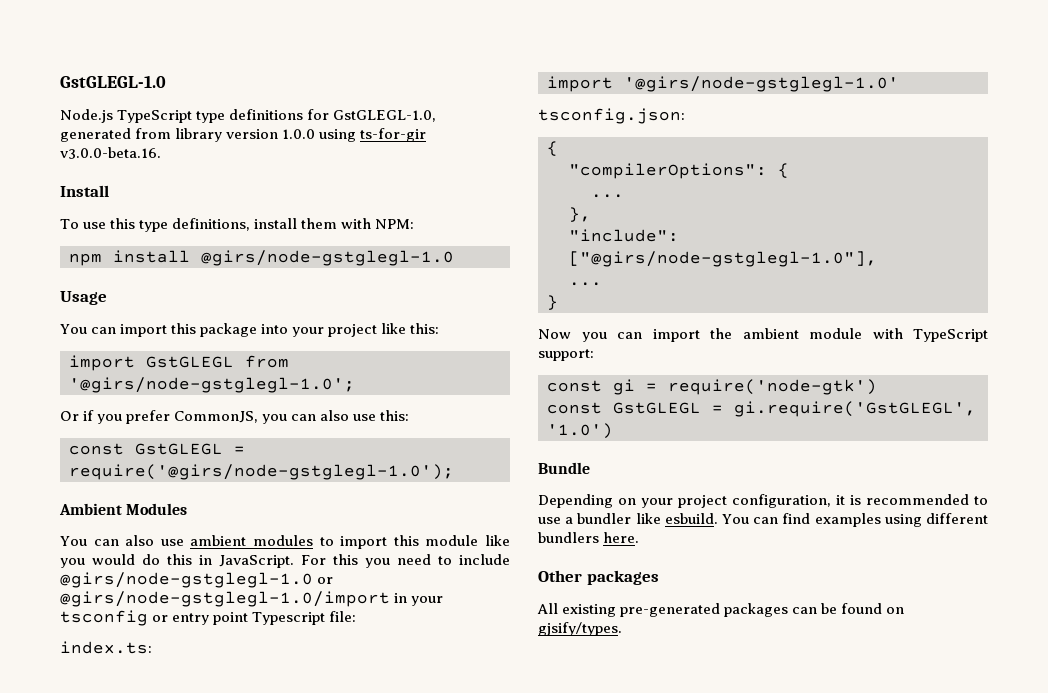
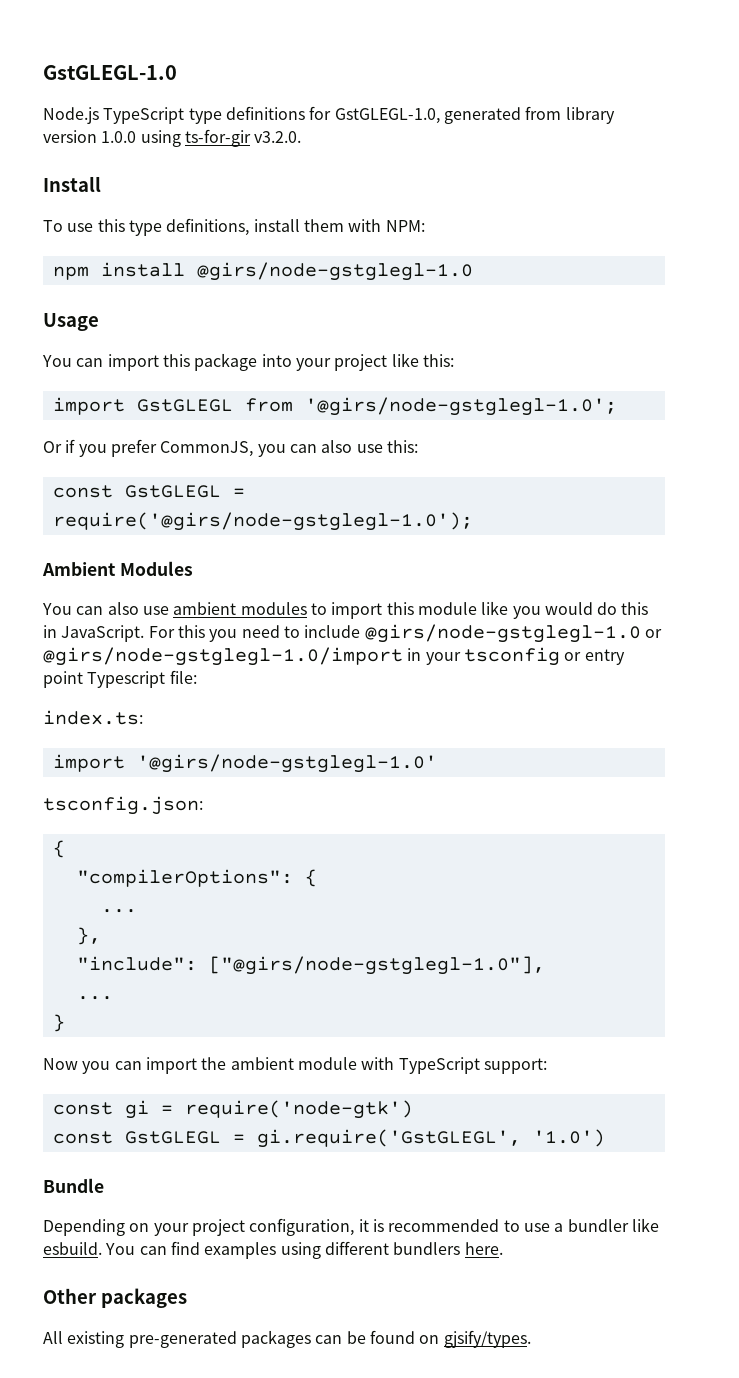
- Node.js TypeScript type definitions for GstGLEGL-1.0, generated from library version 1.0.0 using ts-for-gir v3.0.0-beta.16.
+ Node.js TypeScript type definitions for GstGLEGL-1.0, generated from library version 1.0.0 using ts-for-gir v3.2.0.

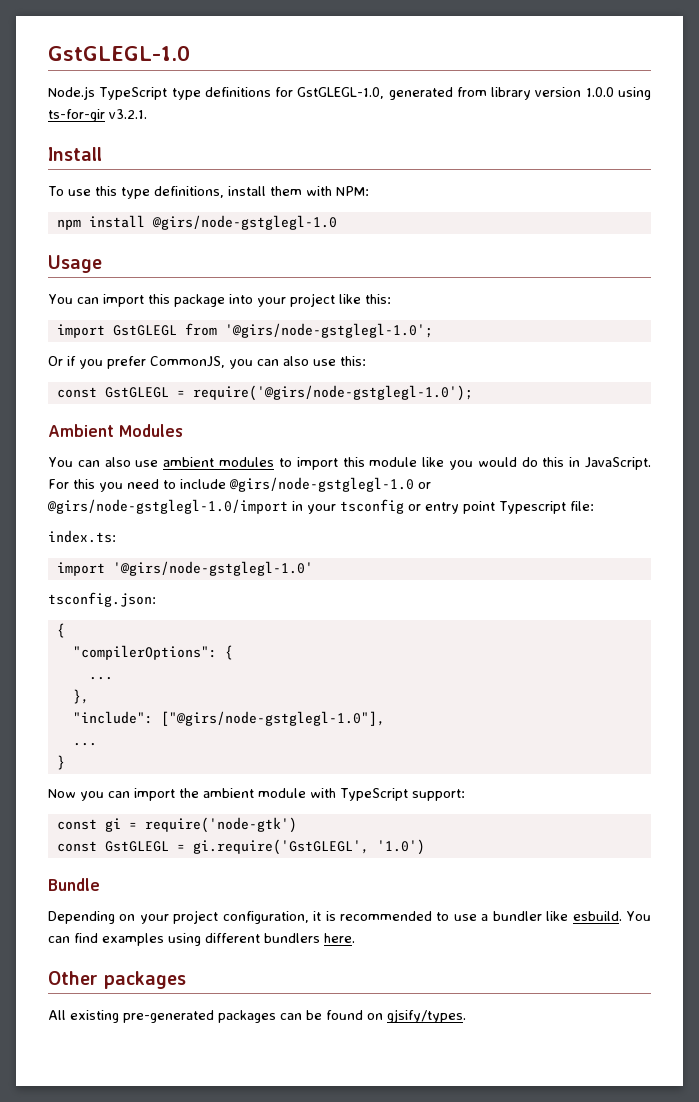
- Node.js TypeScript type definitions for GstGLEGL-1.0, generated from library version 1.0.0 using ts-for-gir v3.2.0.
+ Node.js TypeScript type definitions for GstGLEGL-1.0, generated from library version 1.0.0 using ts-for-gir v3.2.1.

